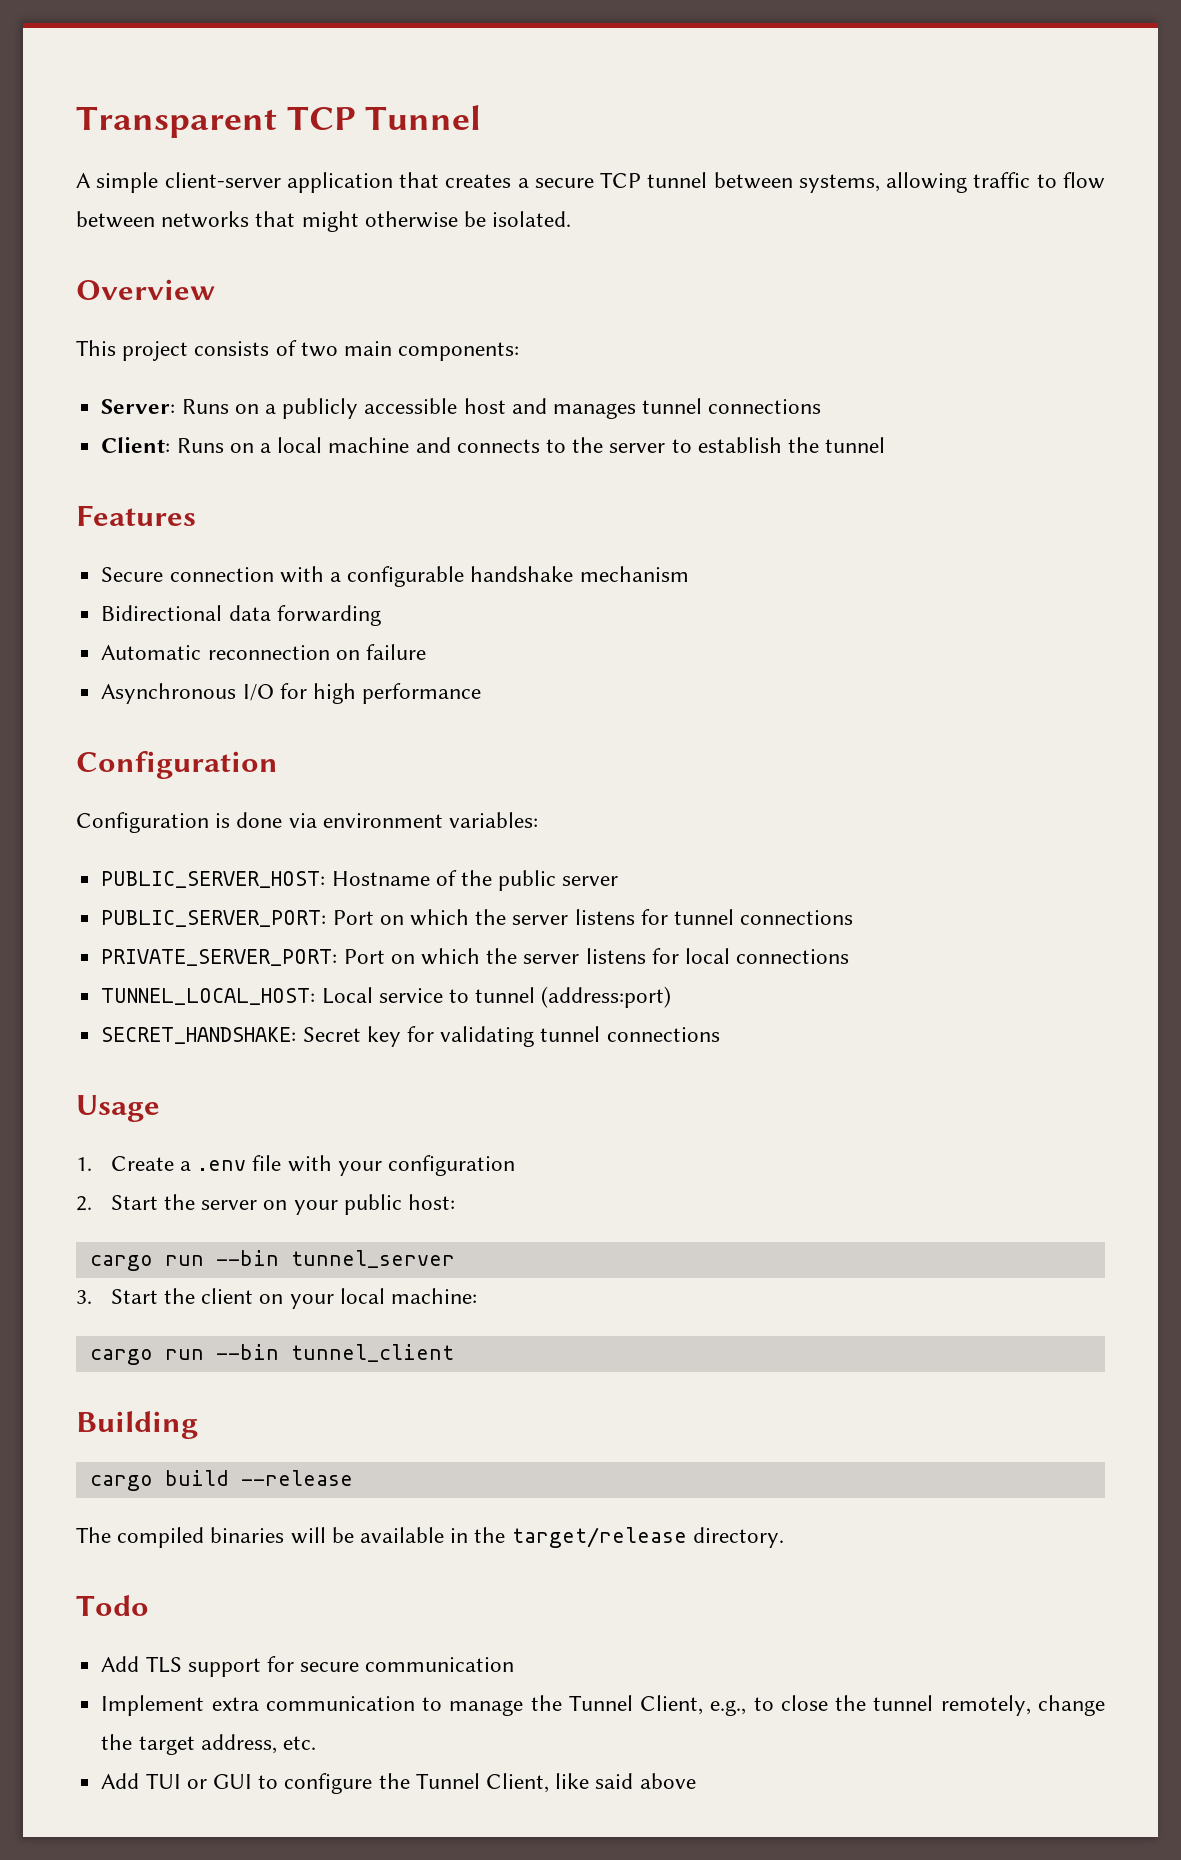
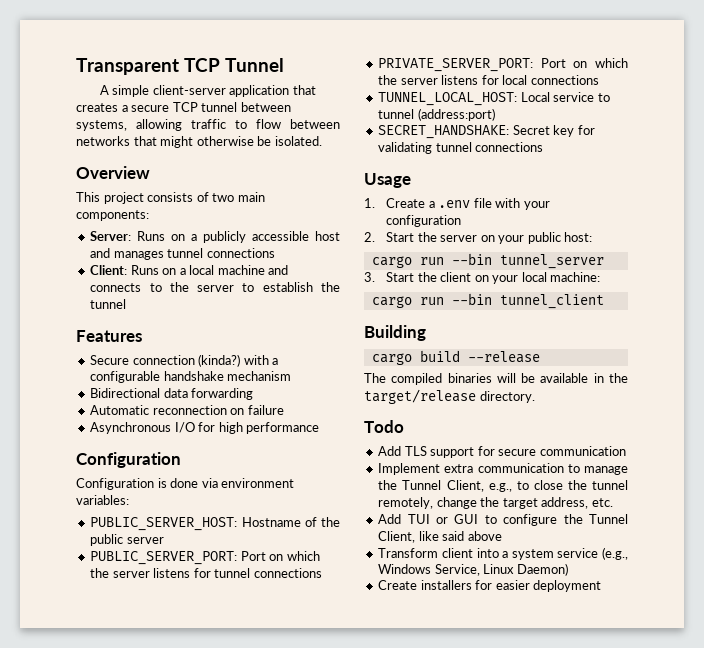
- Secure connection with a configurable handshake mechanism
+ Secure connection (kinda?) with a configurable handshake mechanism
+ Transform client into a system service (e.g., Windows Service, Linux Daemon)
+ Create installers for easier deployment

